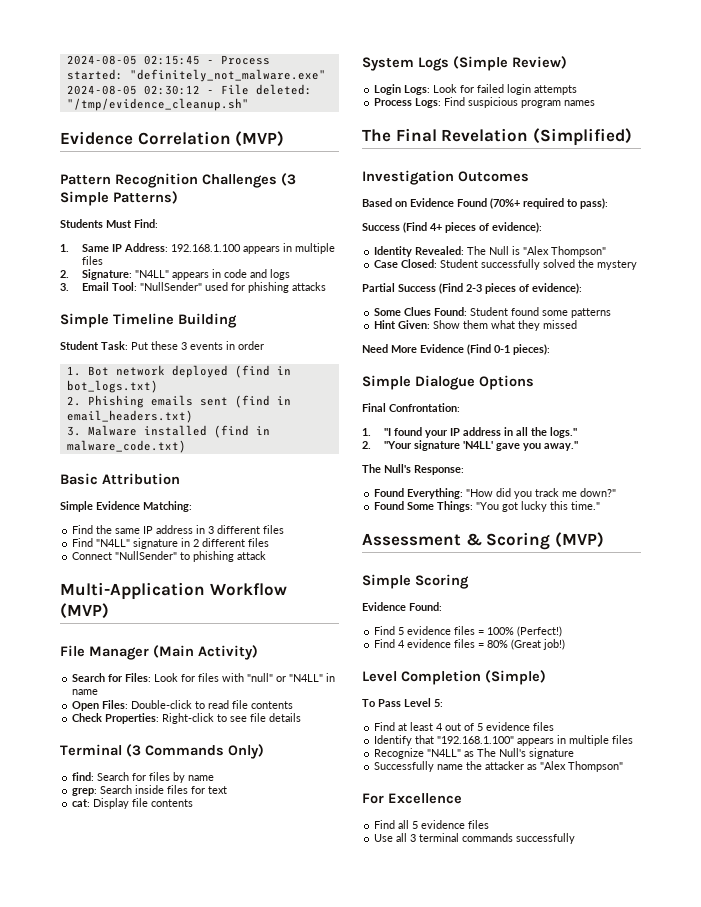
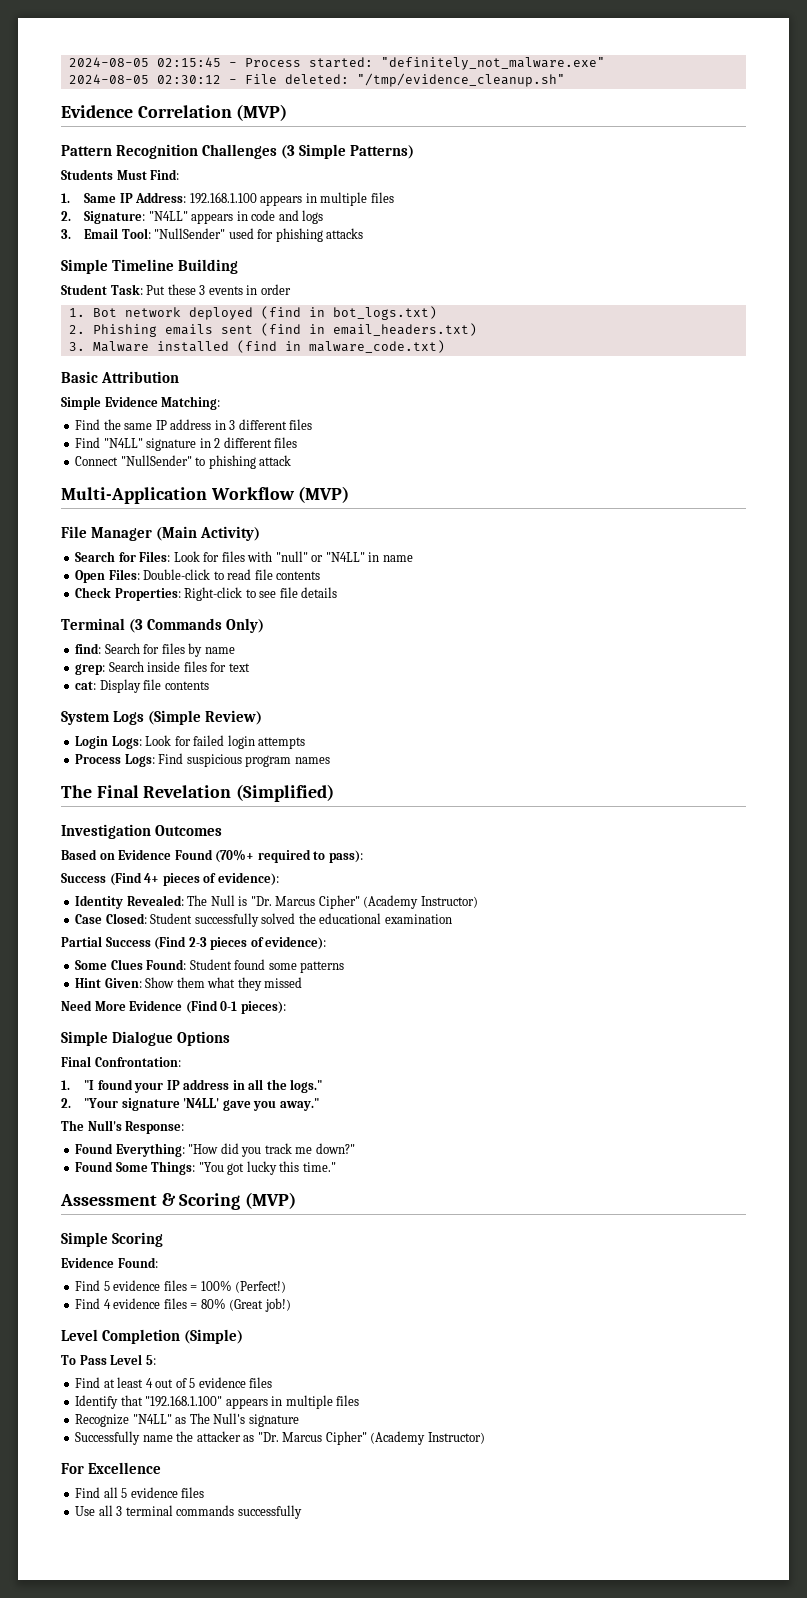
- Identity Revealed: The Null is "Alex Thompson"
+ Identity Revealed: The Null is "Dr. Marcus Cipher" (Academy Instructor)
- Case Closed: Student successfully solved the mystery
+ Case Closed: Student successfully solved the educational examination
- Successfully name the attacker as "Alex Thompson"
+ Successfully name the attacker as "Dr. Marcus Cipher" (Academy Instructor)

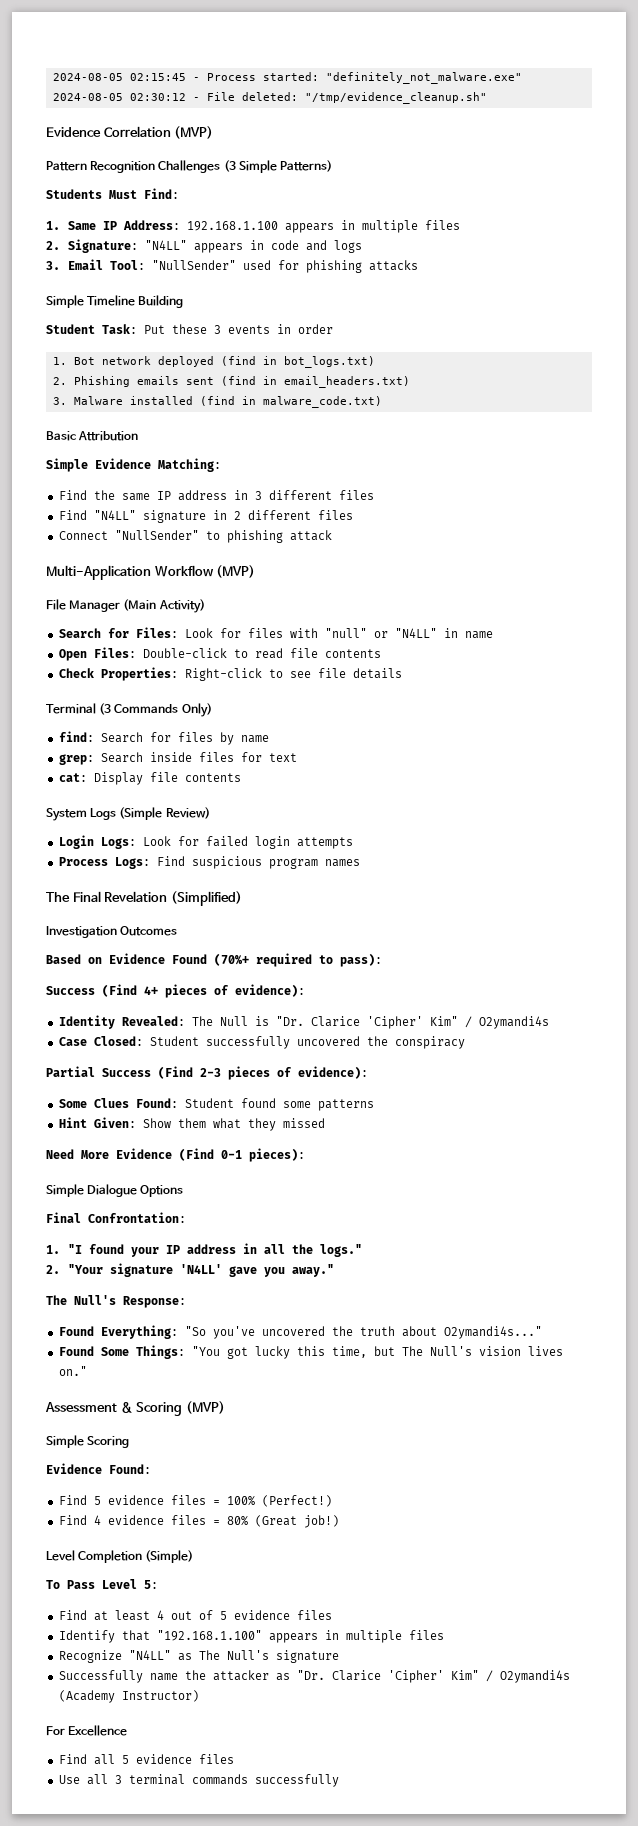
- Identity Revealed: The Null is "Dr. Marcus Cipher" (Academy Instructor)
+ Identity Revealed: The Null is "Dr. Clarice 'Cipher' Kim" / O2ymandi4s
- Case Closed: Student successfully solved the educational examination
+ Case Closed: Student successfully uncovered the conspiracy
- Found Everything: "How did you track me down?"
+ Found Everything: "So you've uncovered the truth about O2ymandi4s..."
- Found Some Things: "You got lucky this time."
+ Found Some Things: "You got lucky this time, but The Null's vision lives on."
- Successfully name the attacker as "Dr. Marcus Cipher" (Academy Instructor)
+ Successfully name the attacker as "Dr. Clarice 'Cipher' Kim" / O2ymandi4s (Academy Instructor)

